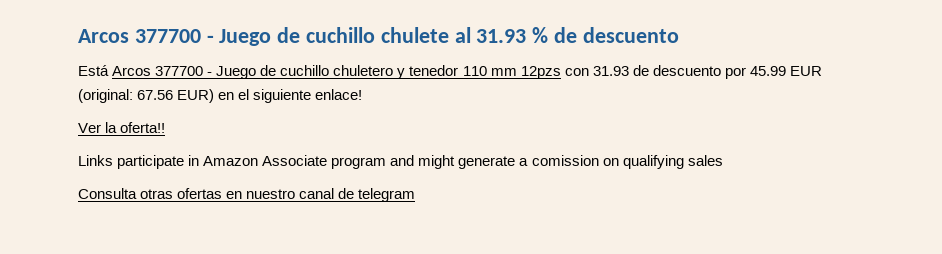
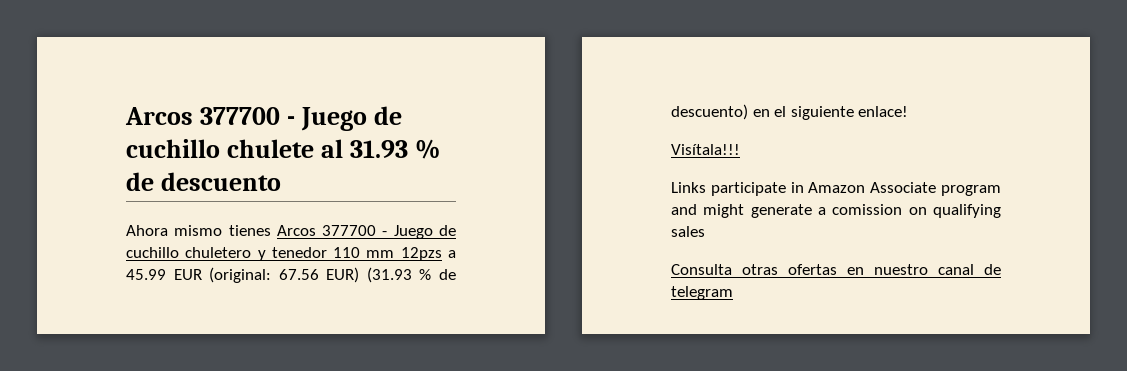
- Está Arcos 377700 - Juego de cuchillo chuletero y tenedor 110 mm 12pzs con 31.93 de descuento por 45.99 EUR (original: 67.56 EUR) en el siguiente enlace!
+ Ahora mismo tienes Arcos 377700 - Juego de cuchillo chuletero y tenedor 110 mm 12pzs a 45.99 EUR (original: 67.56 EUR) (31.93 % de descuento) en el siguiente enlace!
- Ver la oferta!!
+ Visítala!!!

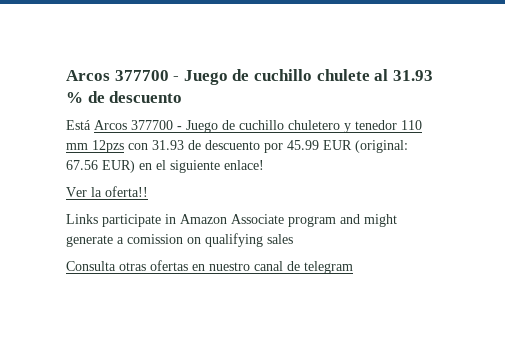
- Ahora mismo tienes Arcos 377700 - Juego de cuchillo chuletero y tenedor 110 mm 12pzs a 45.99 EUR (original: 67.56 EUR) (31.93 % de descuento) en el siguiente enlace!
+ Está Arcos 377700 - Juego de cuchillo chuletero y tenedor 110 mm 12pzs con 31.93 de descuento por 45.99 EUR (original: 67.56 EUR) en el siguiente enlace!
- Visítala!!!
+ Ver la oferta!!

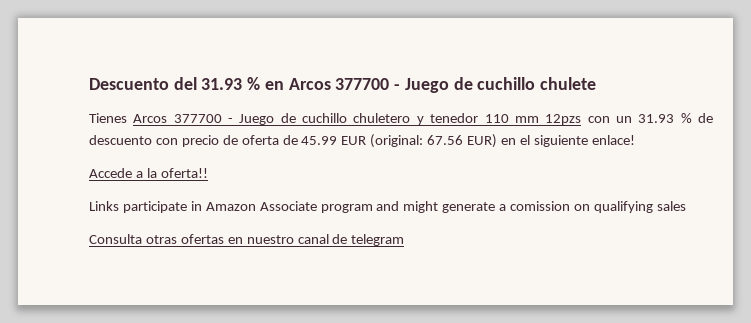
- Arcos 377700 - Juego de cuchillo chulete al 31.93 % de descuento
- Está Arcos 377700 - Juego de cuchillo chuletero y tenedor 110 mm 12pzs con 31.93 de descuento por 45.99 EUR (original: 67.56 EUR) en el siguiente enlace!
+ Descuento del 31.93 % en Arcos 377700 - Juego de cuchillo chulete
+ Tienes Arcos 377700 - Juego de cuchillo chuletero y tenedor 110 mm 12pzs con un 31.93 % de descuento con precio de oferta de 45.99 EUR (original: 67.56 EUR) en el siguiente enlace!
- Ver la oferta!!
+ Accede a la oferta!!

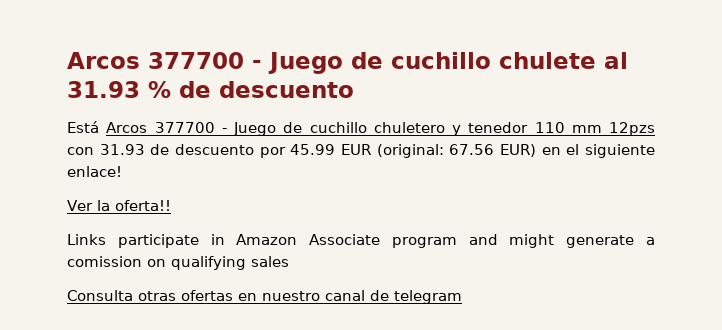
- Descuento del 31.93 % en Arcos 377700 - Juego de cuchillo chulete
- Tienes Arcos 377700 - Juego de cuchillo chuletero y tenedor 110 mm 12pzs con un 31.93 % de descuento con precio de oferta de 45.99 EUR (original: 67.56 EUR) en el siguiente enlace!
+ Arcos 377700 - Juego de cuchillo chulete al 31.93 % de descuento
+ Está Arcos 377700 - Juego de cuchillo chuletero y tenedor 110 mm 12pzs con 31.93 de descuento por 45.99 EUR (original: 67.56 EUR) en el siguiente enlace!
- Accede a la oferta!!
+ Ver la oferta!!

